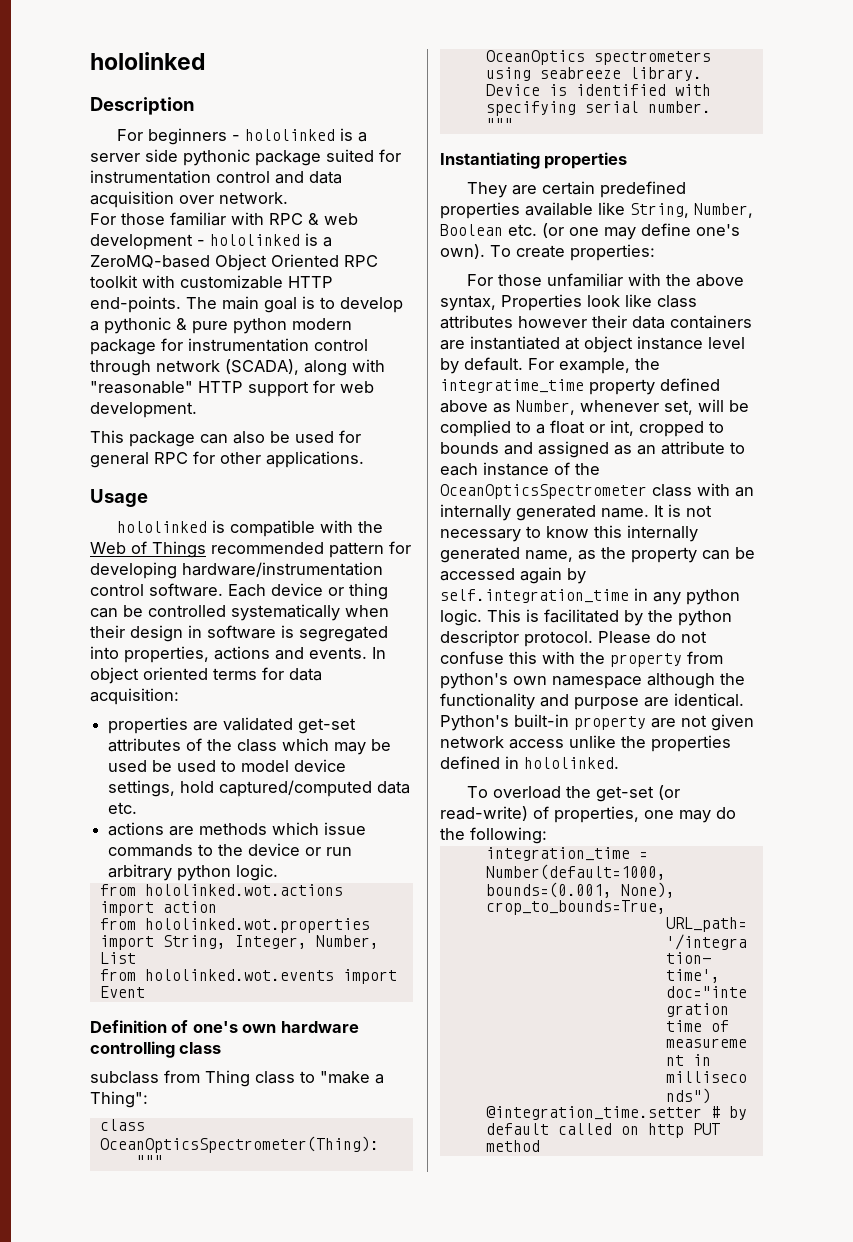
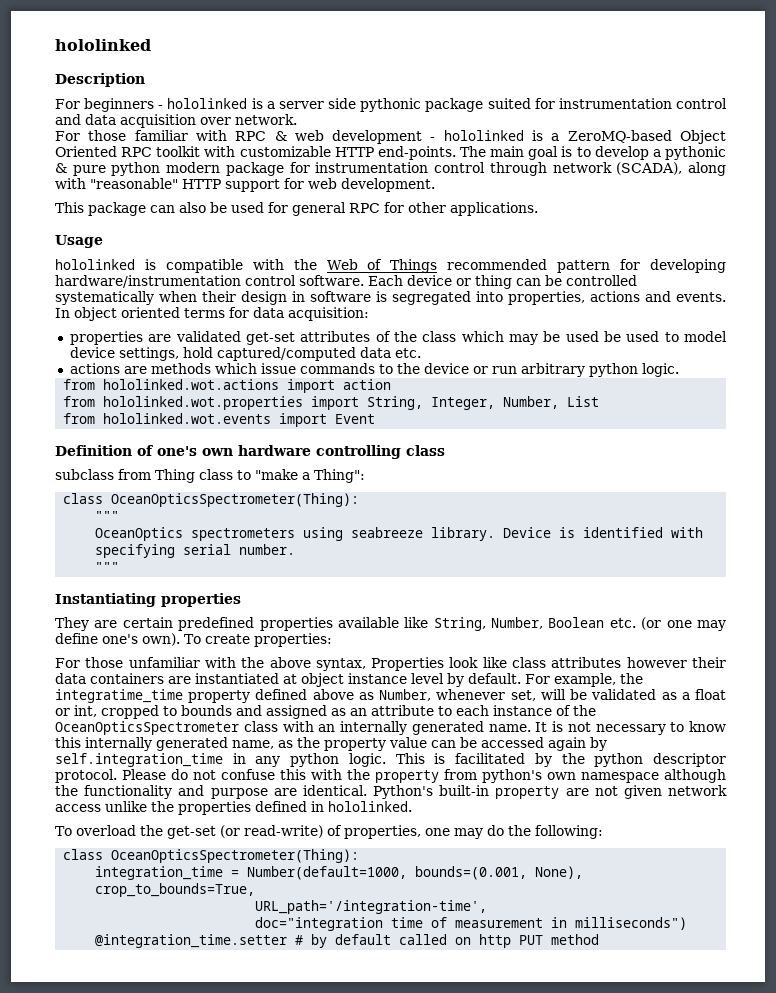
- For example, the integratime_time property defined above as Number, whenever set, will be complied to a float or int, cropped to bounds and assigned as an attribute to each instance of the OceanOpticsSpectrometer class with an internally generated name.
+ For example, the integratime_time property defined above as Number, whenever set, will be validated as a float or int, cropped to bounds and assigned as an attribute to each instance of the OceanOpticsSpectrometer class with an internally generated name.
- It is not necessary to know this internally generated name, as the property can be accessed again by self.integration_time in any python logic.
+ It is not necessary to know this internally generated name, as the property value can be accessed again by self.integration_time in any python logic.
  To overload the get-set (or read-write) of properties, one may do the following:
+ class OceanOpticsSpectrometer(Thing):

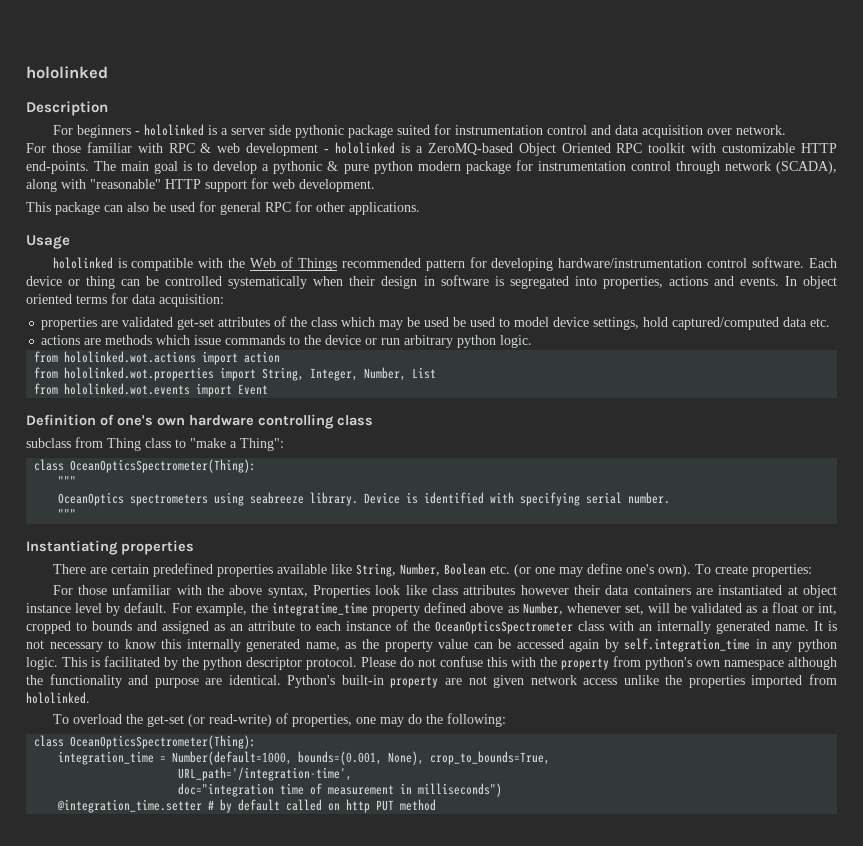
- They are certain predefined properties available like String, Number, Boolean etc. (or one may define one's own).
+ There are certain predefined properties available like String, Number, Boolean etc. (or one may define one's own).
- Python's built-in property are not given network access unlike the properties defined in hololinked.
+ Python's built-in property are not given network access unlike the properties imported from hololinked.

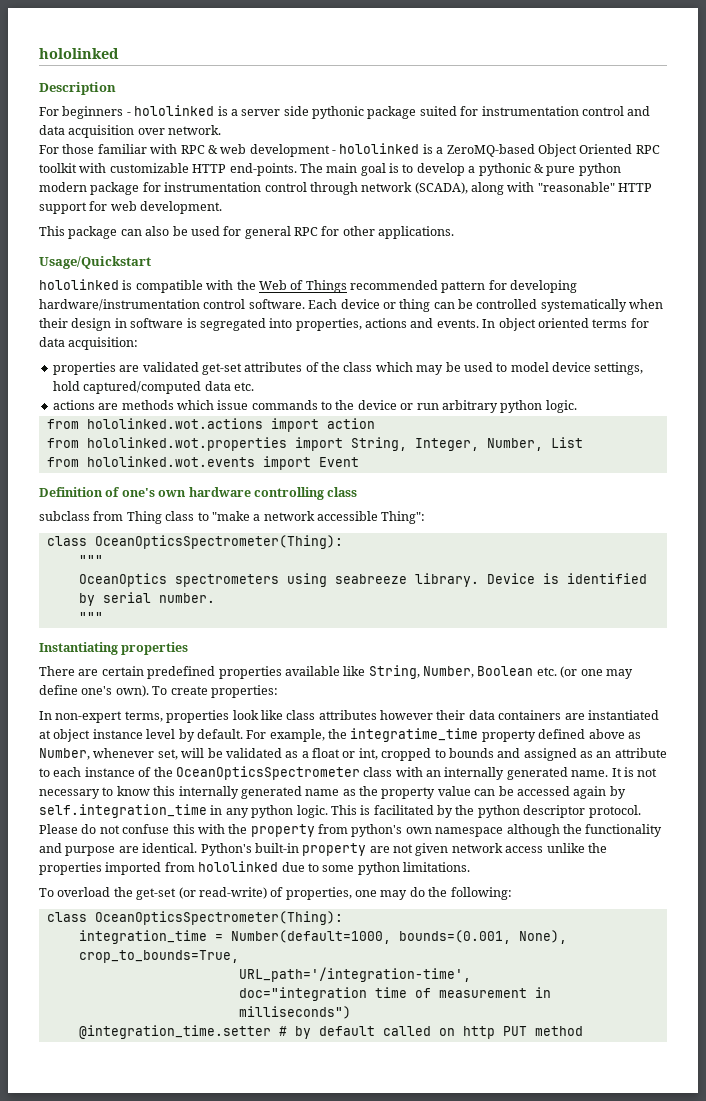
- Usage
+ Usage/Quickstart
- properties are validated get-set attributes of the class which may be used be used to model device settings, hold captured/computed data etc.
+ properties are validated get-set attributes of the class which may be used to model device settings, hold captured/computed data etc.
- subclass from Thing class to "make a Thing":
+ subclass from Thing class to "make a network accessible Thing":
- Device is identified with specifying serial number.
+ Device is identified by serial number.
- For those unfamiliar with the above syntax, Properties look like class attributes however their data containers are instantiated at object instance level by default.
+ In non-expert terms, properties look like class attributes however their data containers are instantiated at object instance level by default.
- It is not necessary to know this internally generated name, as the property value can be accessed again by self.integration_time in any python logic.
+ It is not necessary to know this internally generated name as the property value can be accessed again by self.integration_time in any python logic.
- Python's built-in property are not given network access unlike the properties imported from hololinked.
+ Python's built-in property are not given network access unlike the properties imported from hololinked due to some python limitations.

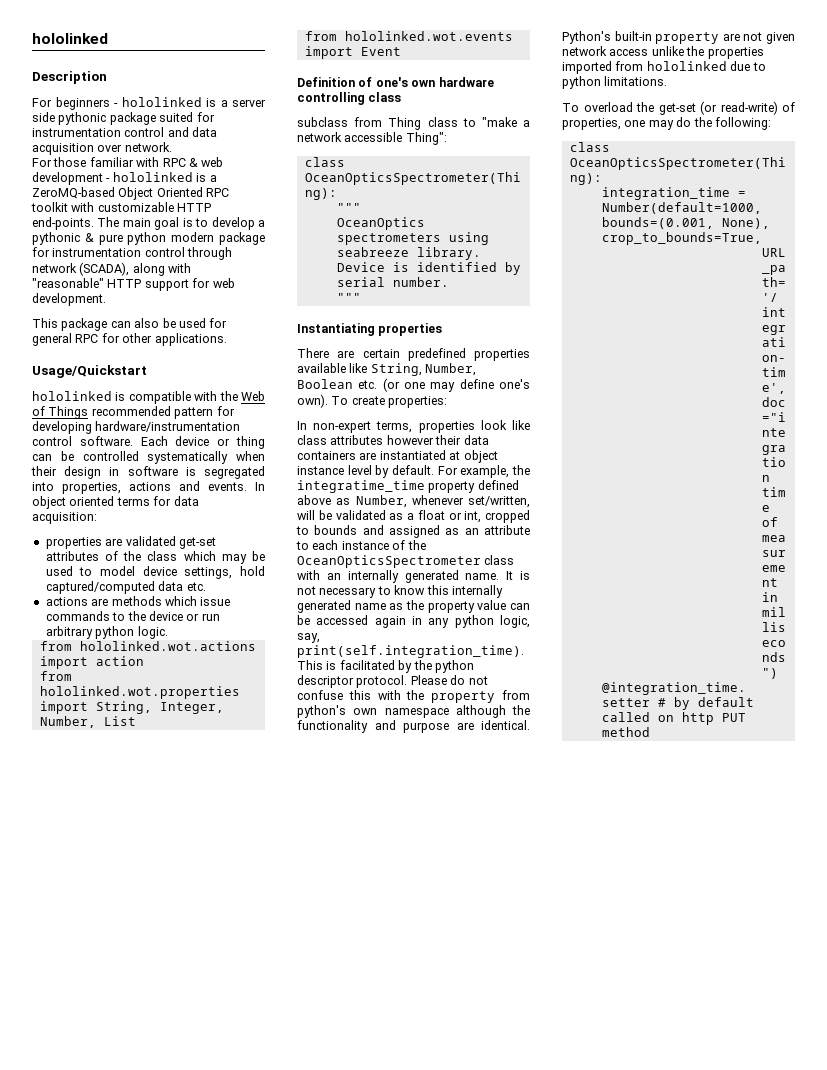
- For example, the integratime_time property defined above as Number, whenever set, will be validated as a float or int, cropped to bounds and assigned as an attribute to each instance of the OceanOpticsSpectrometer class with an internally generated name.
+ For example, the integratime_time property defined above as Number, whenever set/written, will be validated as a float or int, cropped to bounds and assigned as an attribute to each instance of the OceanOpticsSpectrometer class with an internally generated name.
- It is not necessary to know this internally generated name as the property value can be accessed again by self.integration_time in any python logic. This is facilitated by the python descriptor protocol.
+ It is not necessary to know this internally generated name as the property value can be accessed again in any python logic, say, print(self.integration_time). This is facilitated by the python descriptor protocol.
- Python's built-in property are not given network access unlike the properties imported from hololinked due to some python limitations.
+ Python's built-in property are not given network access unlike the properties imported from hololinked due to python limitations.

